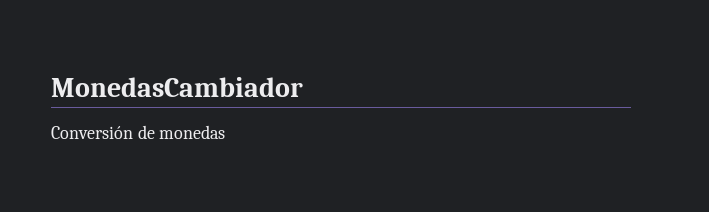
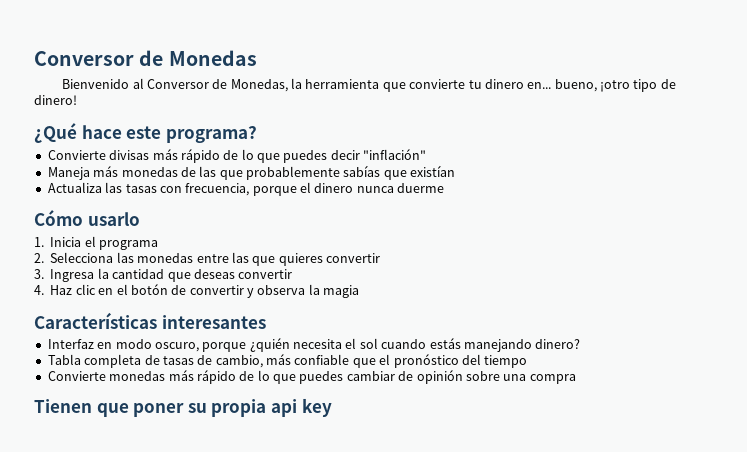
- MonedasCambiador
- Conversión de monedas
+ Conversor de Monedas
+ Bienvenido al Conversor de Monedas, la herramienta que convierte tu dinero en... bueno, ¡otro tipo de dinero!
+ ¿Qué hace este programa?
+ Convierte divisas más rápido de lo que puedes decir "inflación"
+ Maneja más monedas de las que probablemente sabías que existían
+ Actualiza las tasas con frecuencia, porque el dinero nunca duerme
+ Cómo usarlo
+ 1. Inicia el programa
+ 2. Selecciona las monedas entre las que quieres convertir
+ 3. Ingresa la cantidad que deseas convertir
+ 4. Haz clic en el botón de convertir y observa la magia
+ Características interesantes
+ Interfaz en modo oscuro, porque ¿quién necesita el sol cuando estás manejando dinero?
+ Tabla completa de tasas de cambio, más confiable que el pronóstico del tiempo
+ Convierte monedas más rápido de lo que puedes cambiar de opinión sobre una compra
+ Tienen que poner su propia api key

